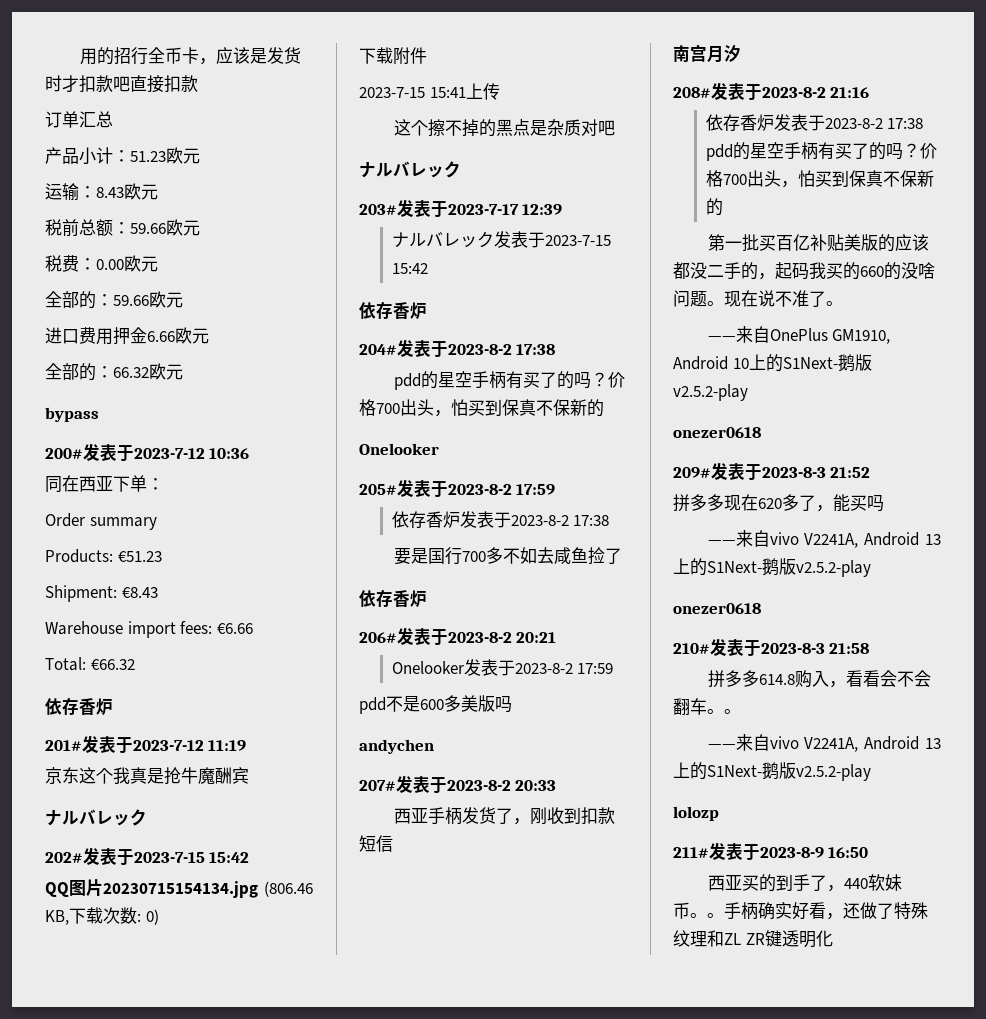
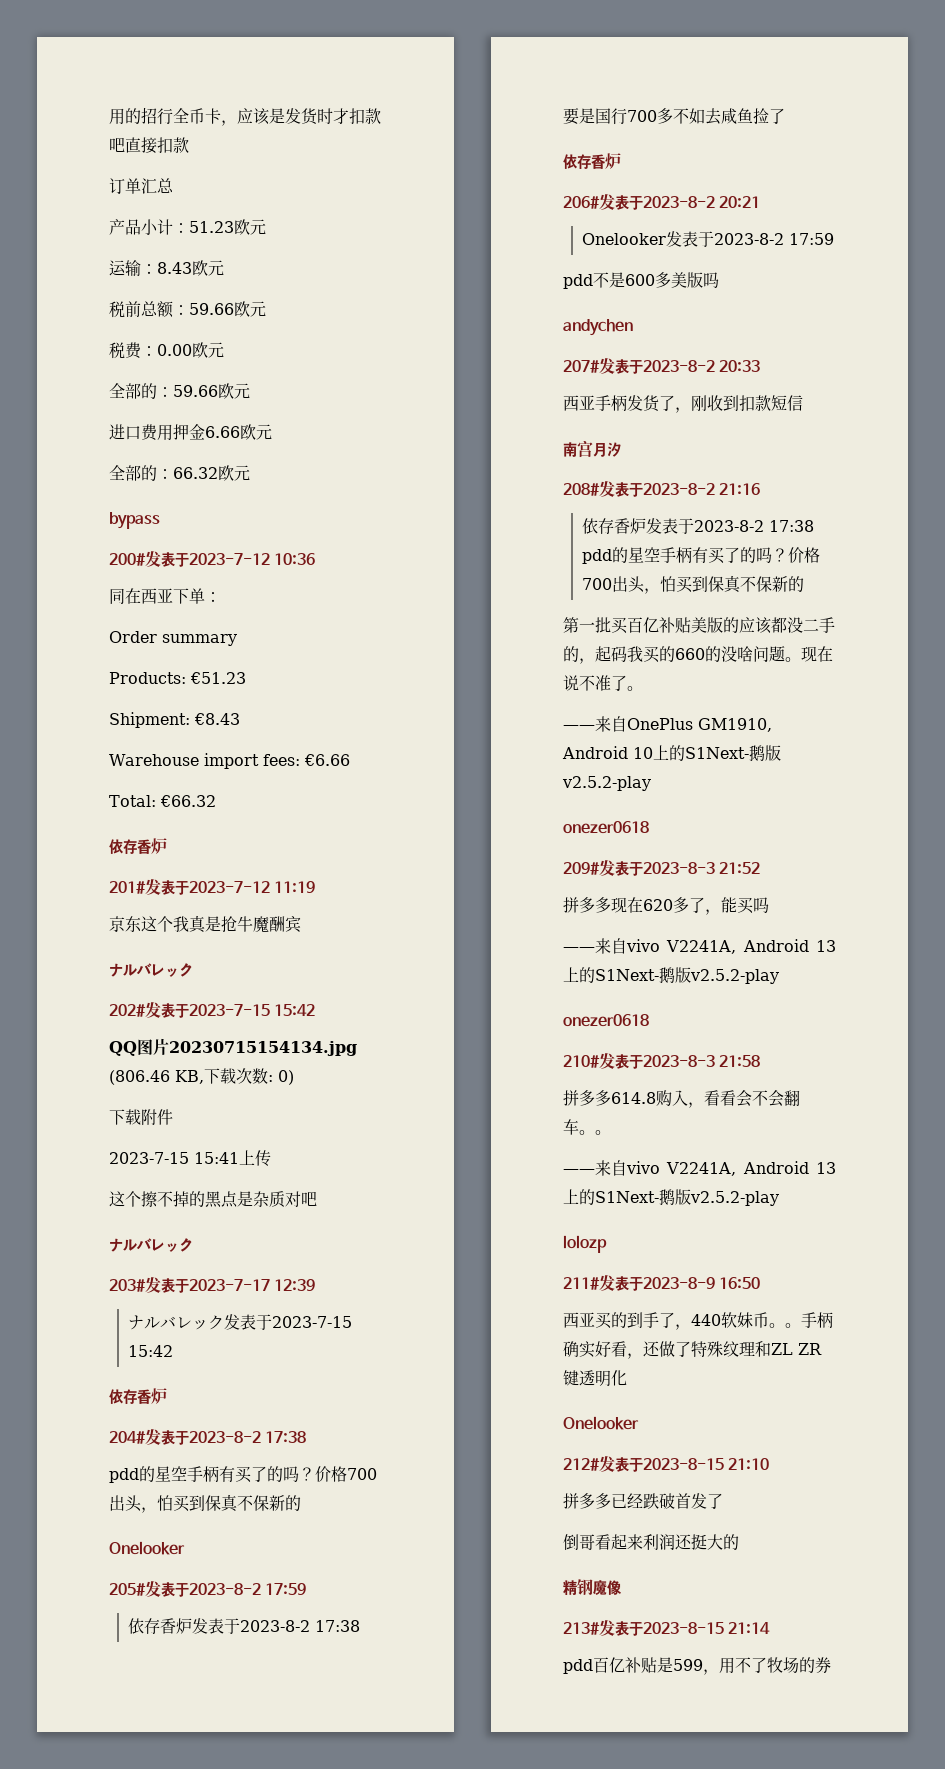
  手柄确实好看，还做了特殊纹理和ZL ZR键透明化
+ Onelooker
+ 212#发表于2023-8-15 21:10
+ 拼多多已经跌破首发了
+ 倒哥看起来利润还挺大的
+ 精钢魔像
+ 213#发表于2023-8-15 21:14
+ pdd百亿补贴是599，用不了牧场的券

